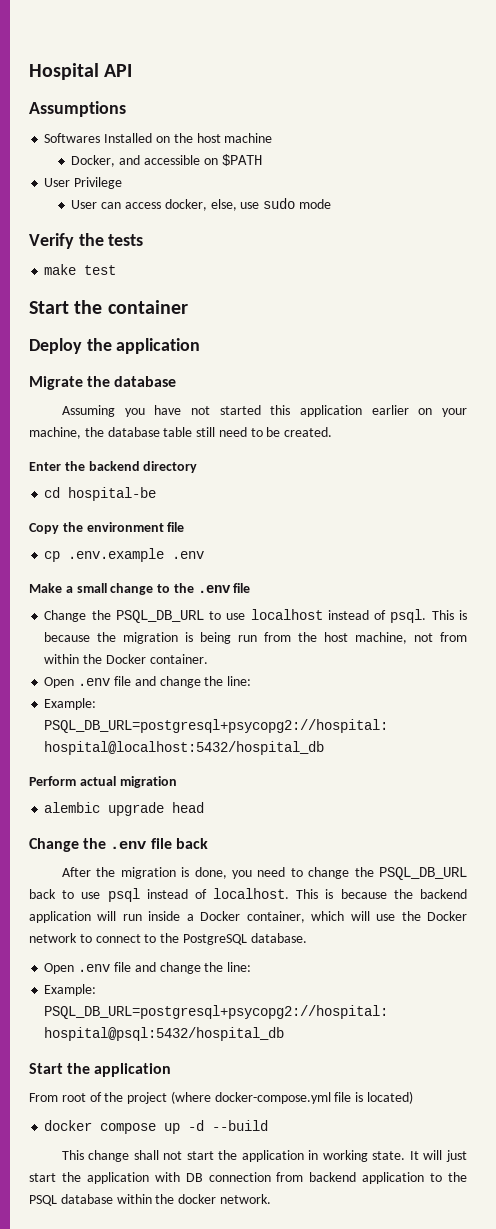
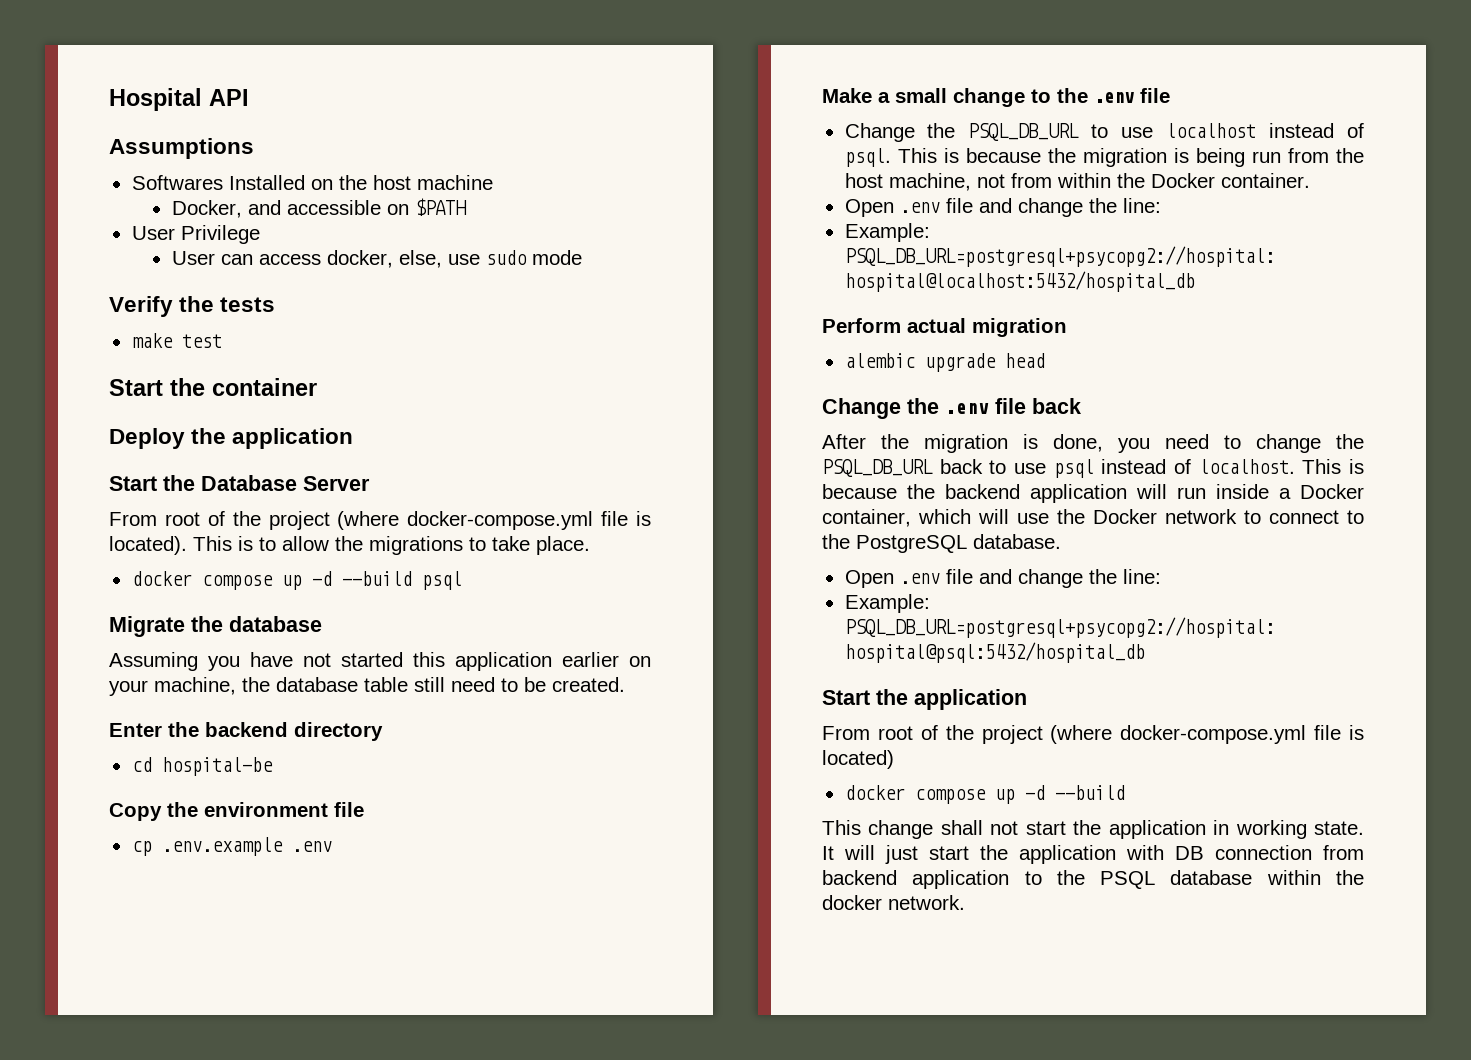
+ Start the Database Server
+ From root of the project (where docker-compose.yml file is located). This is to allow the migrations to take place.
+ docker compose up -d --build psql

